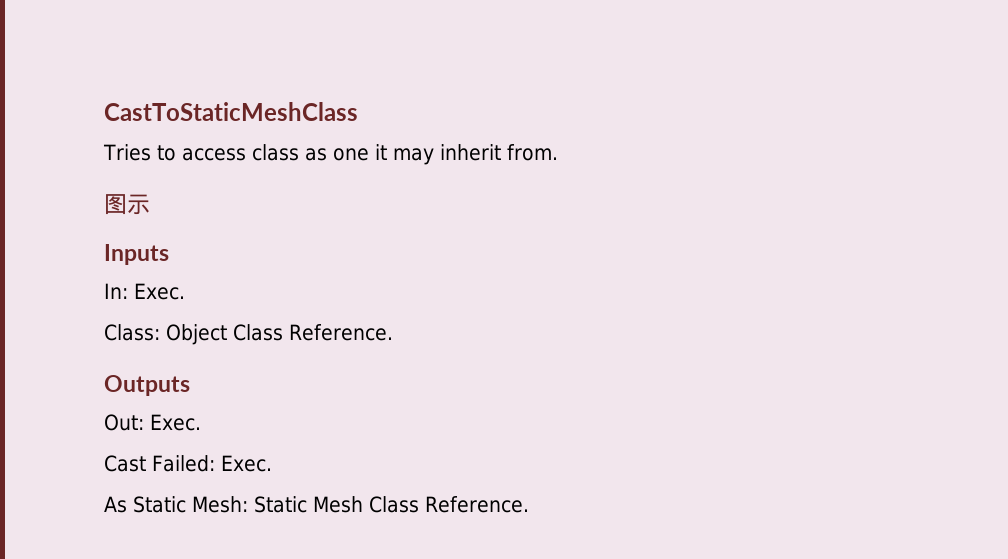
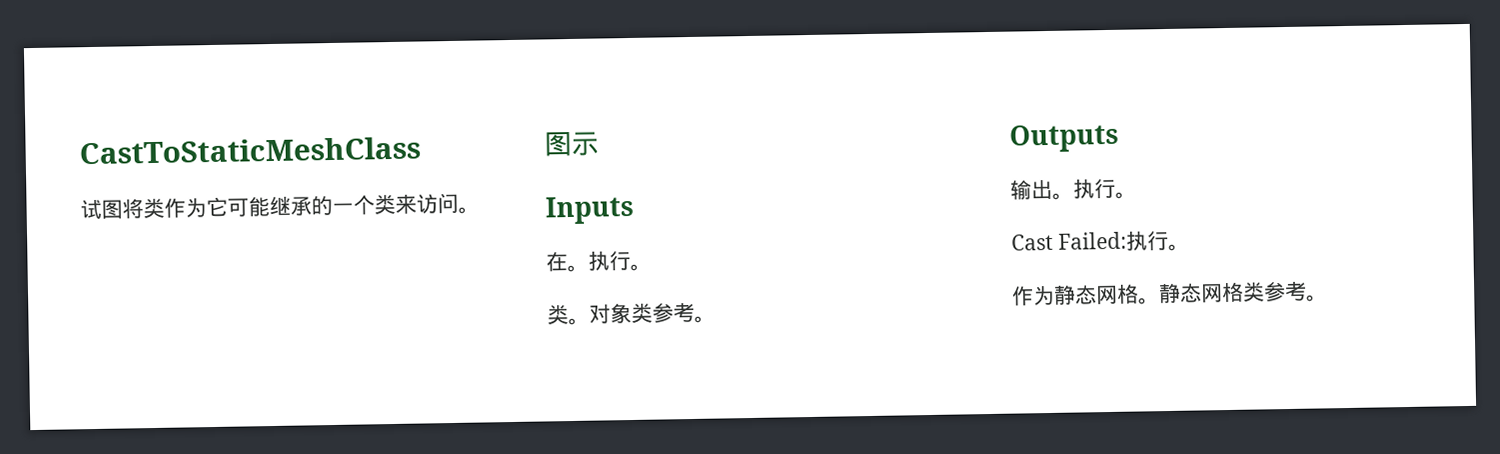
- Tries to access class as one it may inherit from.
+ 试图将类作为它可能继承的一个类来访问。
  图示
  Inputs
- In: Exec.
- Class: Object Class Reference.
+ 在。执行。
+ 类。对象类参考。
  Outputs
- Out: Exec.
- Cast Failed: Exec.
- As Static Mesh: Static Mesh Class Reference.
+ 输出。执行。
+ Cast Failed:执行。
+ 作为静态网格。静态网格类参考。

